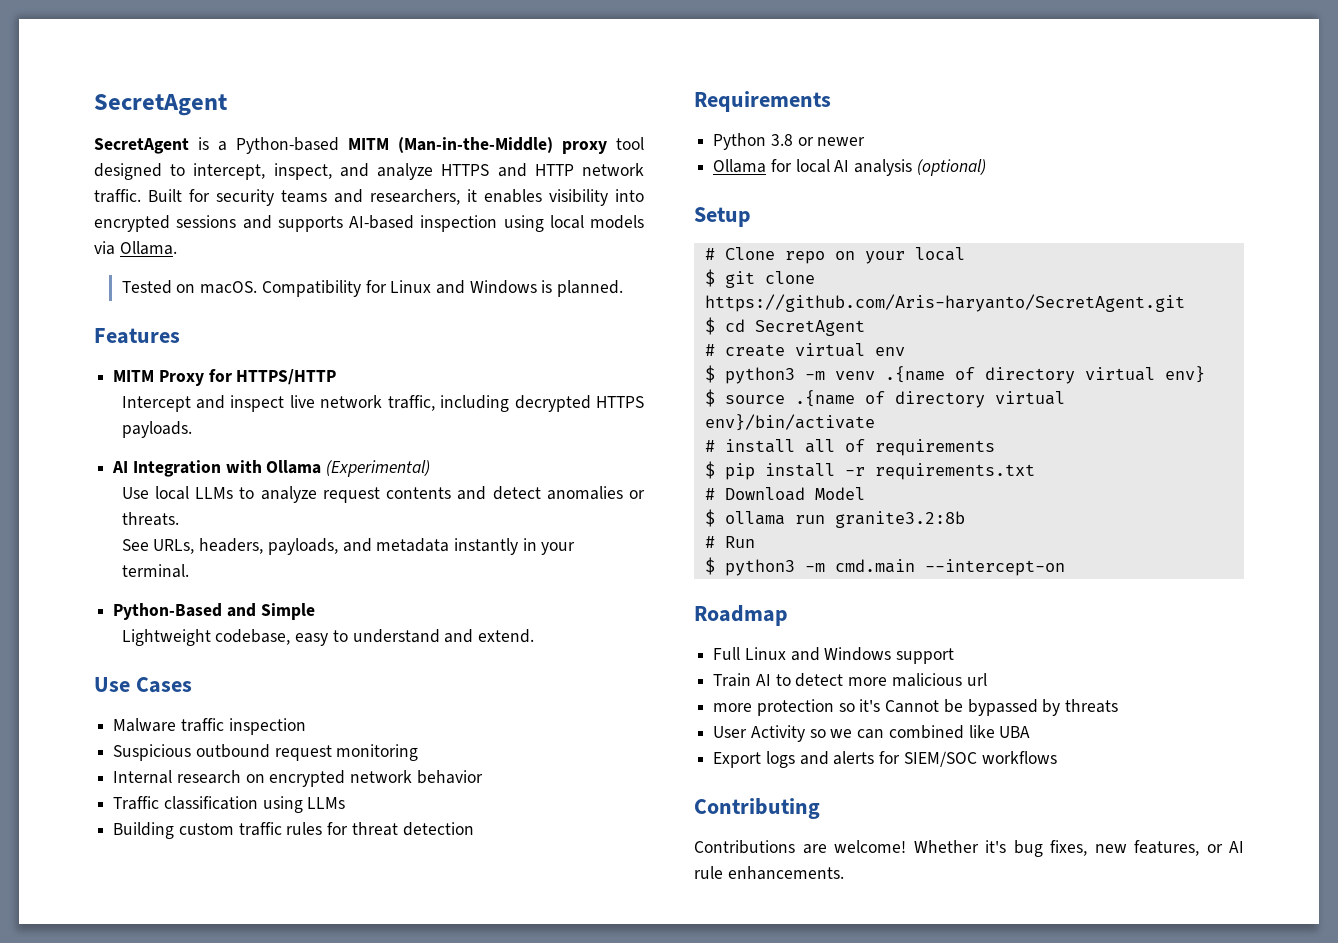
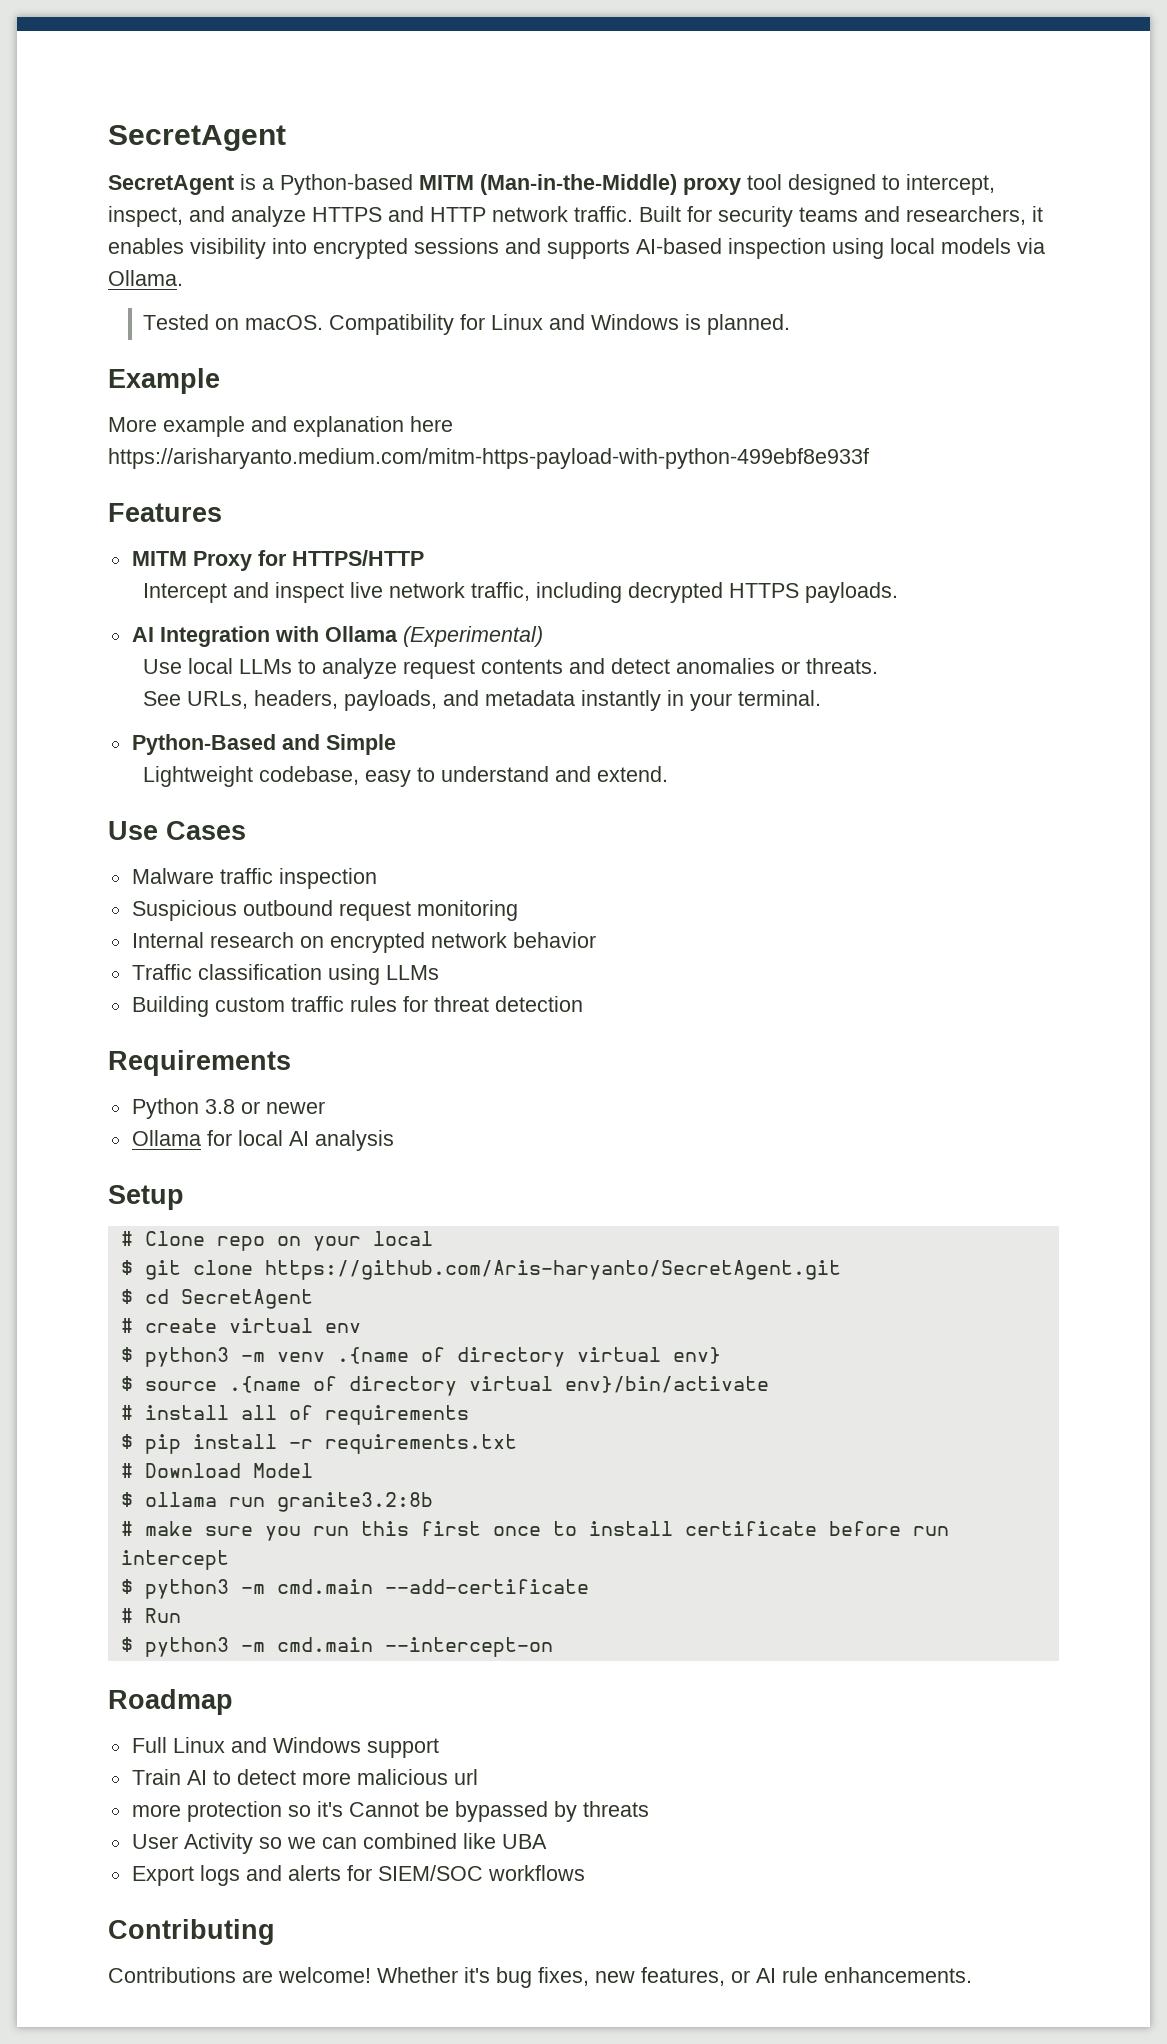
+ Example
+ More example and explanation here https://arisharyanto.medium.com/mitm-https-payload-with-python-499ebf8e933f
- Ollama for local AI analysis (optional)
+ Ollama for local AI analysis
+ # make sure you run this first once to install certificate before run intercept
+ $ python3 -m cmd.main --add-certificate

